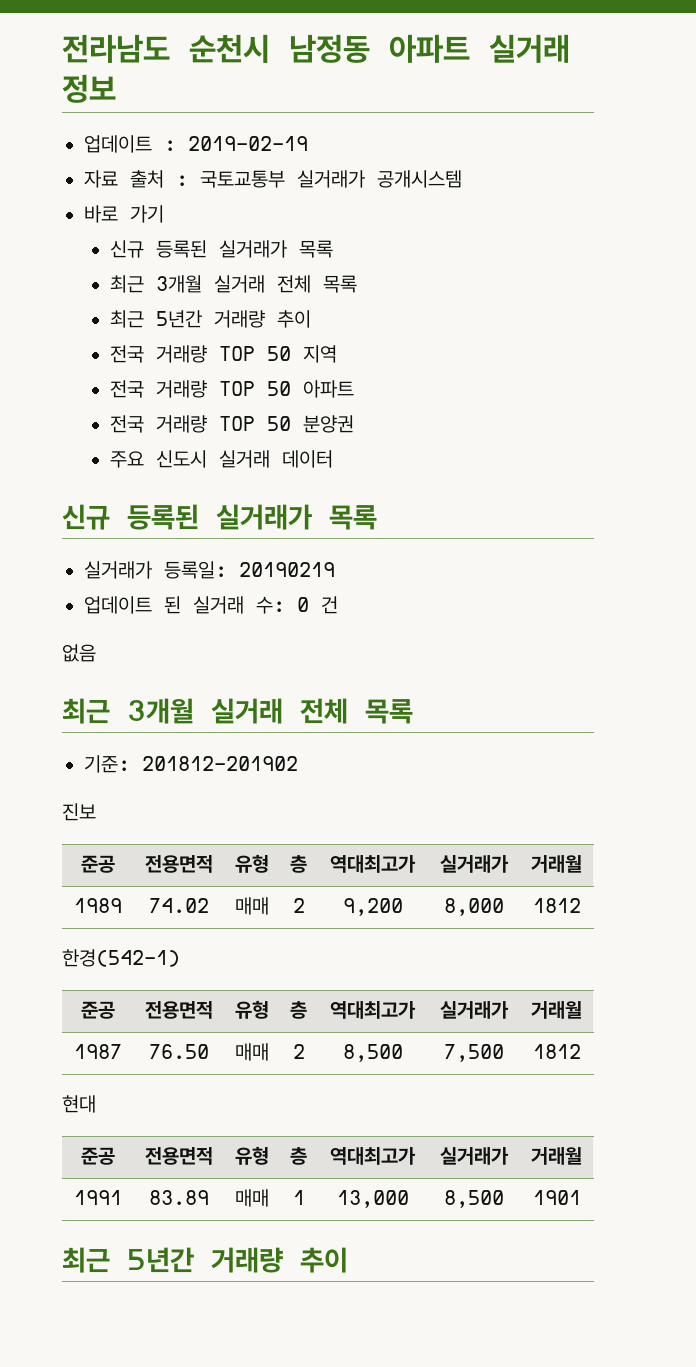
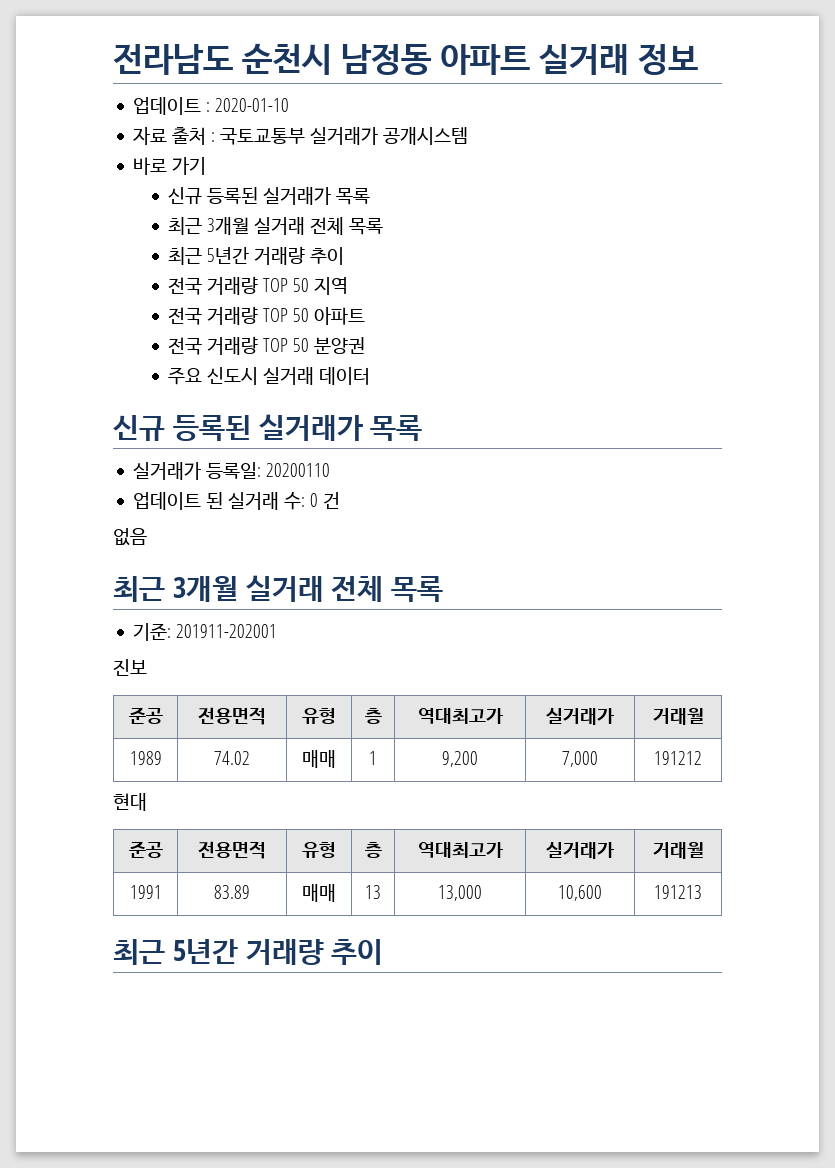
- 업데이트 : 2019-02-19
+ 업데이트 : 2020-01-10
- 실거래가 등록일: 20190219
+ 실거래가 등록일: 20200110
- 기준: 201812-201902
+ 기준: 201911-202001
- 1989 | 74.02 | 매매 | 2 | 9,200 | 8,000 | 1812
- 한경(542-1)
- 준공 | 전용면적 | 유형 | 층 | 역대최고가 | 실거래가 | 거래월
- 1987 | 76.50 | 매매 | 2 | 8,500 | 7,500 | 1812
+ 1989 | 74.02 | 매매 | 1 | 9,200 | 7,000 | 191212
- 1991 | 83.89 | 매매 | 1 | 13,000 | 8,500 | 1901
+ 1991 | 83.89 | 매매 | 13 | 13,000 | 10,600 | 191213

